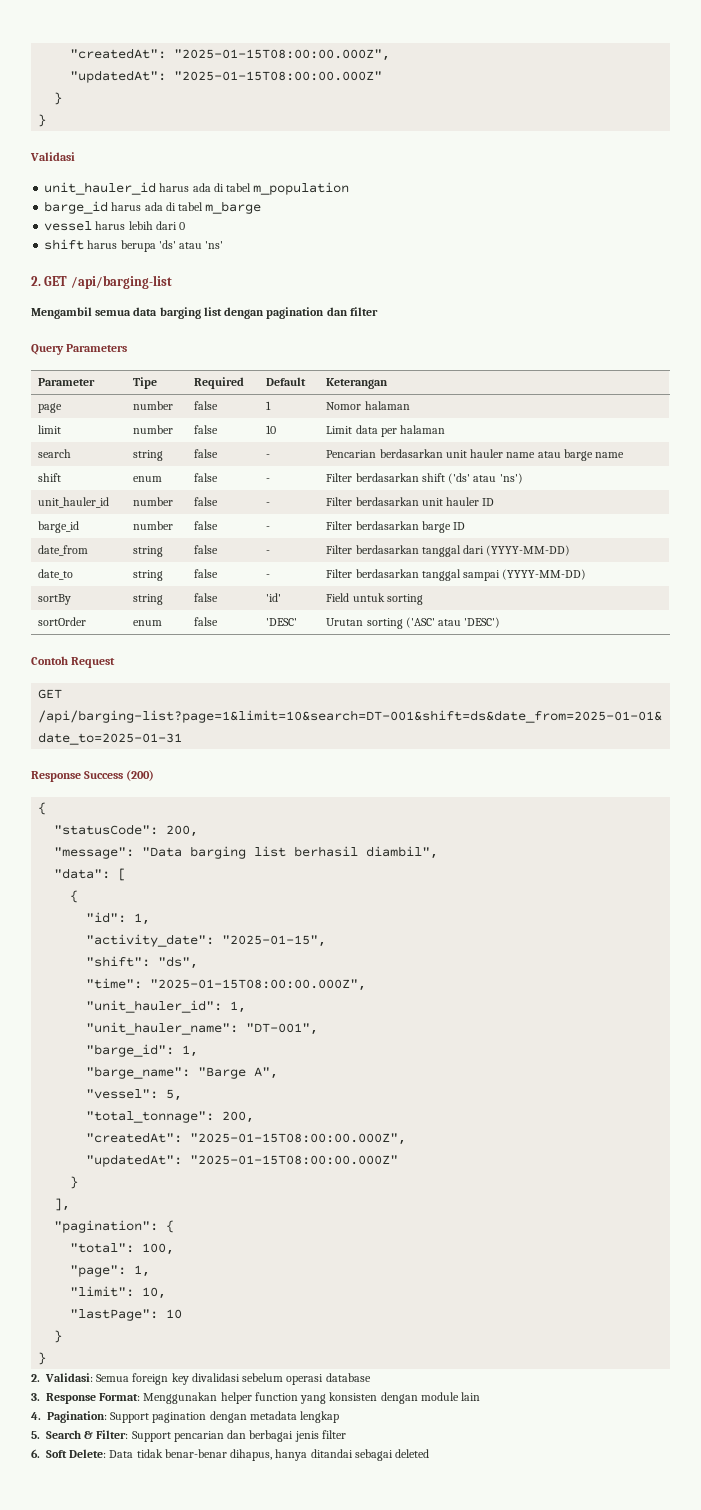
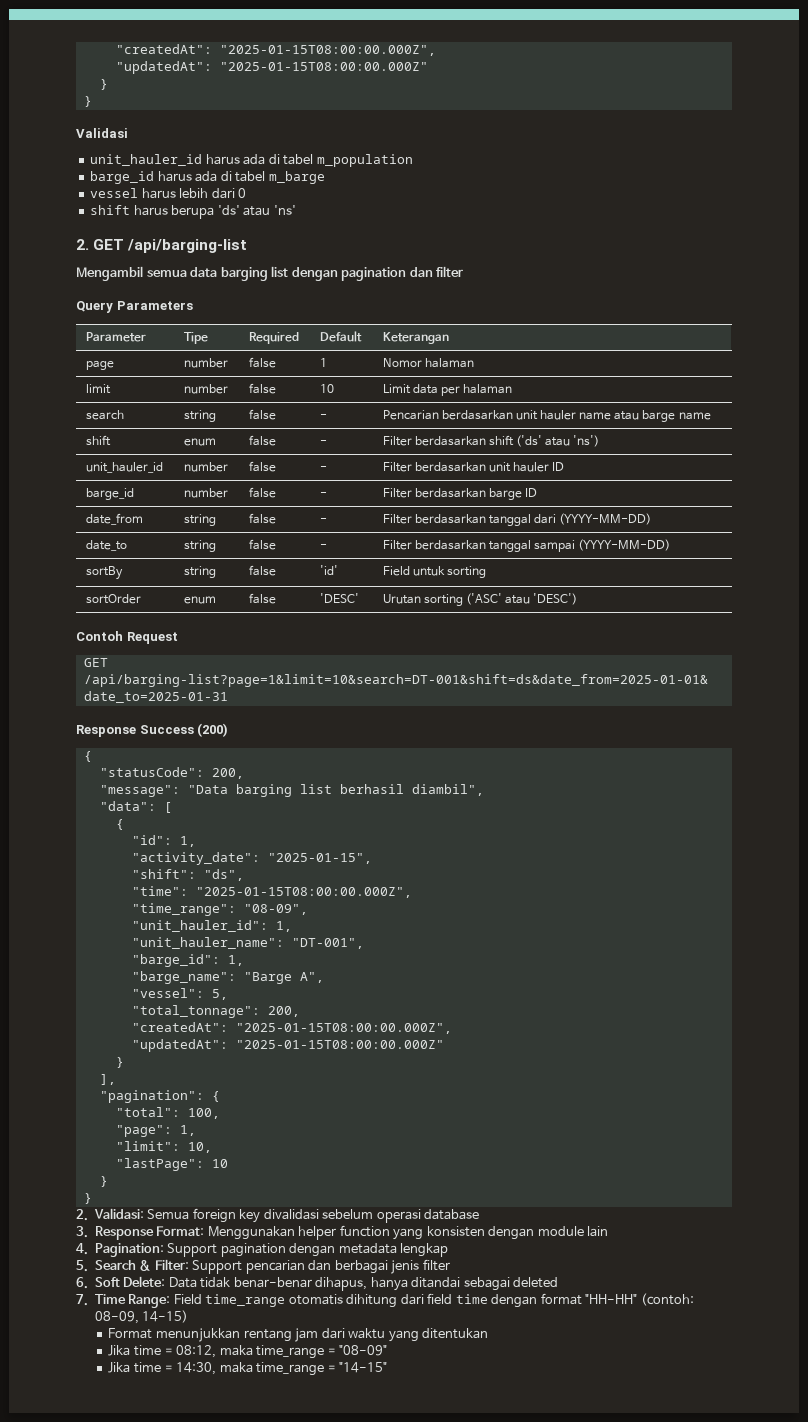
+ "time_range": "08-09",
+ 7. Time Range: Field time_range otomatis dihitung dari field time dengan format "HH-HH" (contoh: 08-09, 14-15)
+ Format menunjukkan rentang jam dari waktu yang ditentukan
+ Jika time = 08:12, maka time_range = "08-09"
+ Jika time = 14:30, maka time_range = "14-15"

